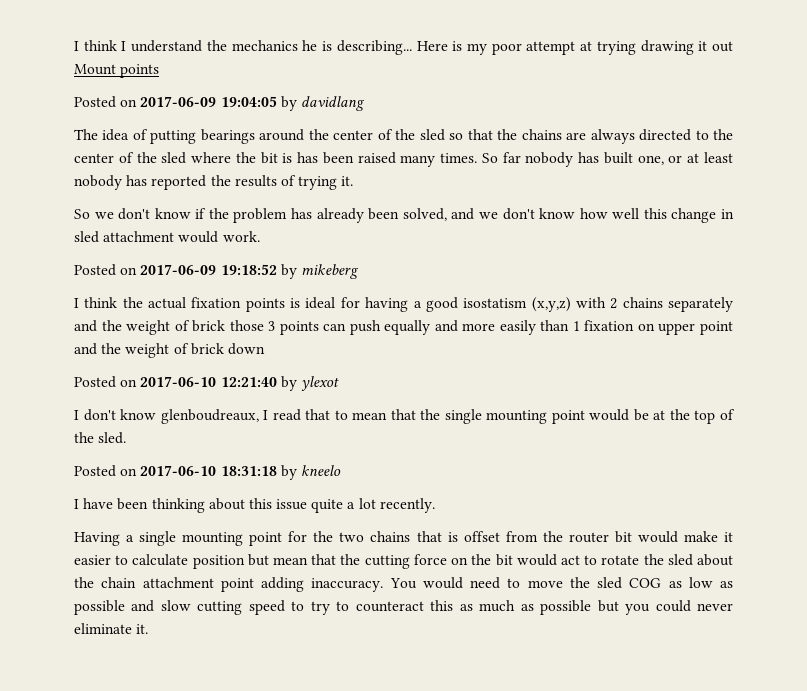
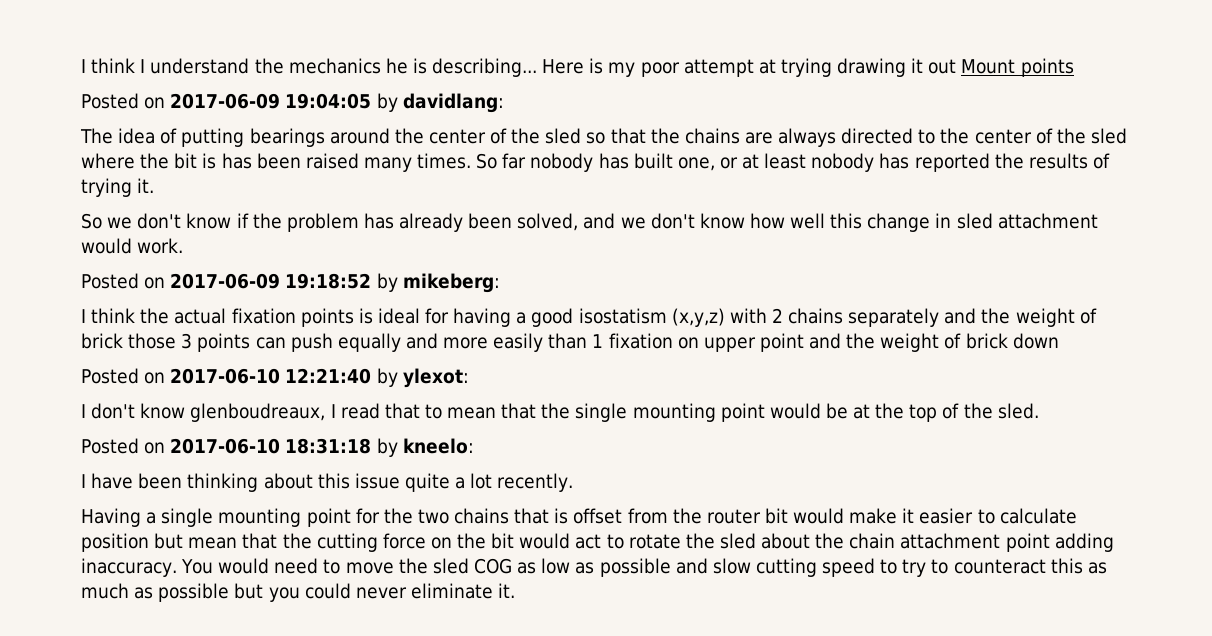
- Posted on 2017-06-09 19:04:05 by davidlang
+ Posted on 2017-06-09 19:04:05 by davidlang:
- Posted on 2017-06-09 19:18:52 by mikeberg
+ Posted on 2017-06-09 19:18:52 by mikeberg:
- Posted on 2017-06-10 12:21:40 by ylexot
+ Posted on 2017-06-10 12:21:40 by ylexot:
- Posted on 2017-06-10 18:31:18 by kneelo
+ Posted on 2017-06-10 18:31:18 by kneelo:

